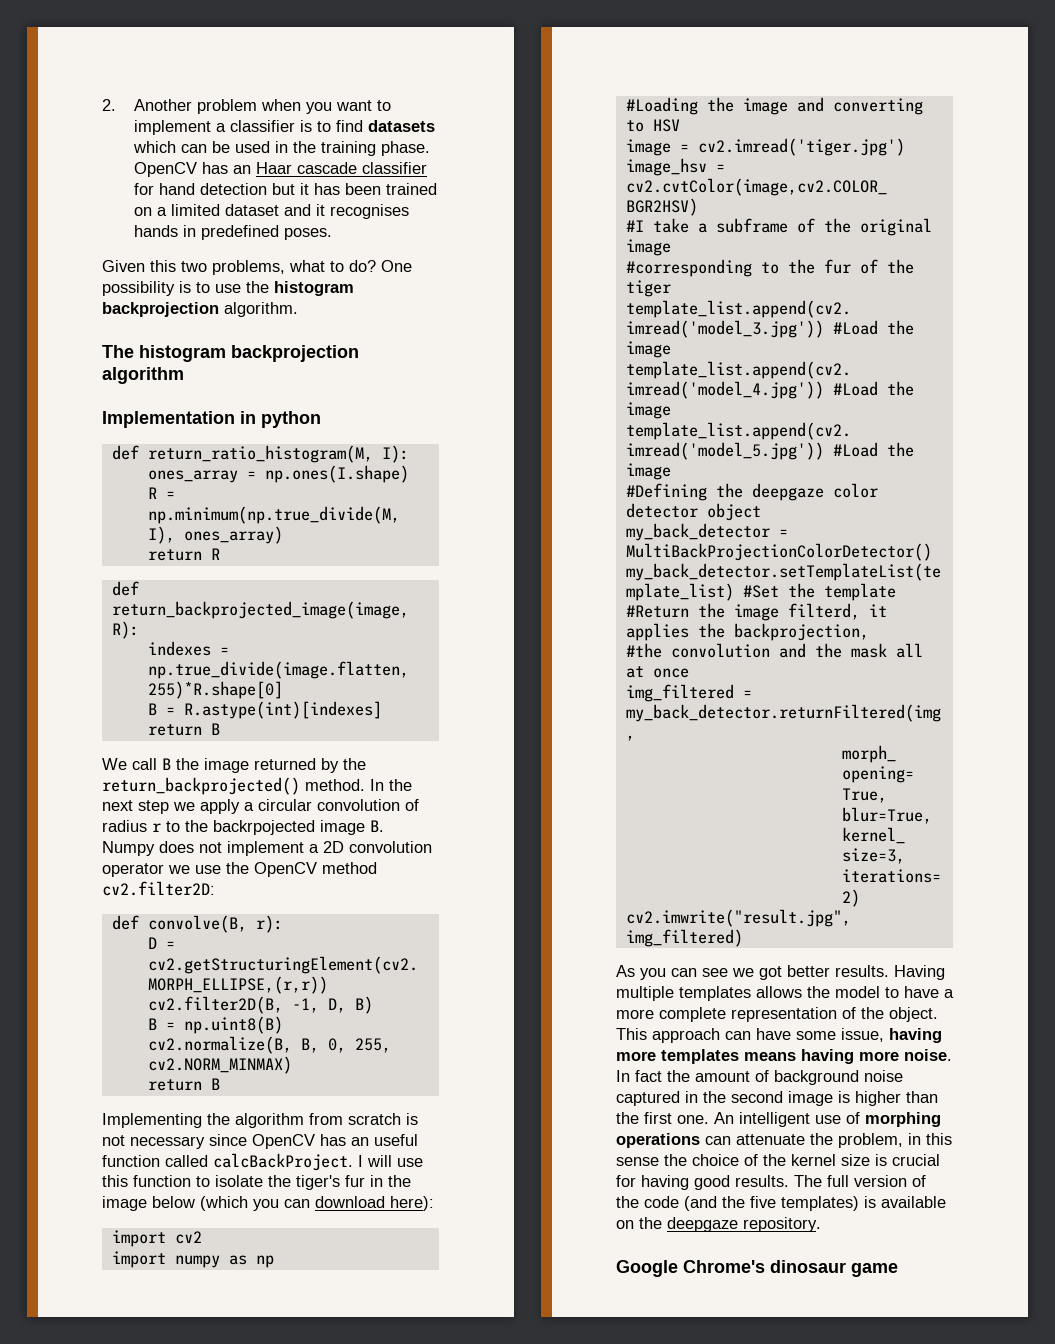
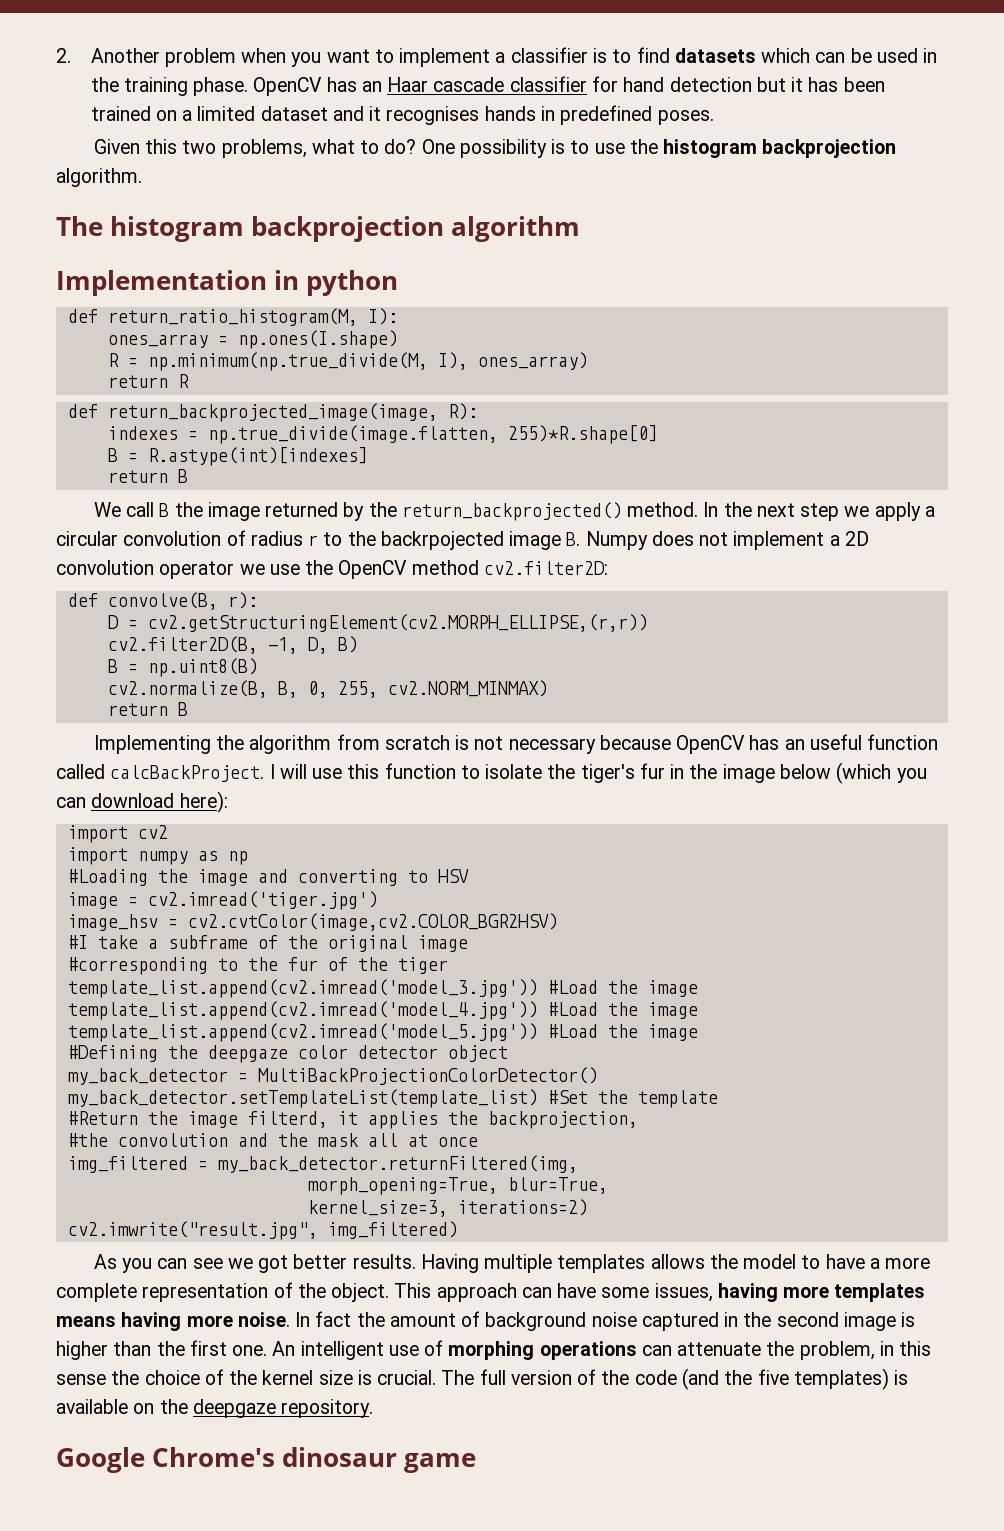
- Implementing the algorithm from scratch is not necessary since OpenCV has an useful function called calcBackProject.
+ Implementing the algorithm from scratch is not necessary because OpenCV has an useful function called calcBackProject.
- This approach can have some issue, having more templates means having more noise.
+ This approach can have some issues, having more templates means having more noise.
- An intelligent use of morphing operations can attenuate the problem, in this sense the choice of the kernel size is crucial for having good results.
+ An intelligent use of morphing operations can attenuate the problem, in this sense the choice of the kernel size is crucial.

